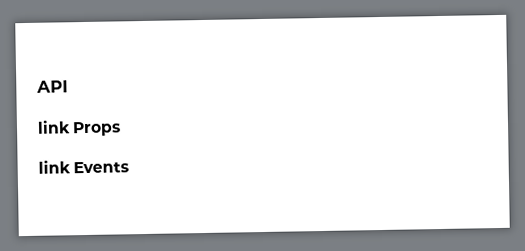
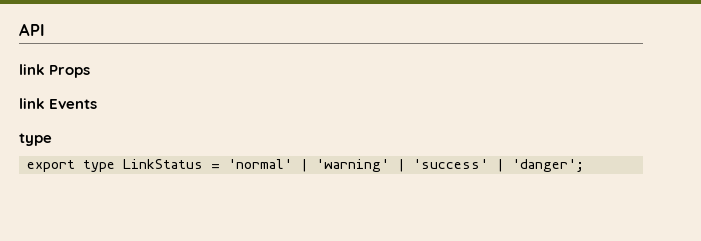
  link Events
+ type
+ export type LinkStatus = 'normal' | 'warning' | 'success' | 'danger';

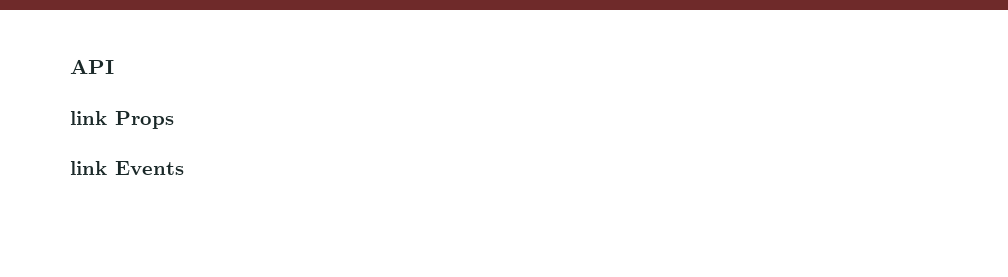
  link Events
- type
- export type LinkStatus = 'normal' | 'warning' | 'success' | 'danger';

